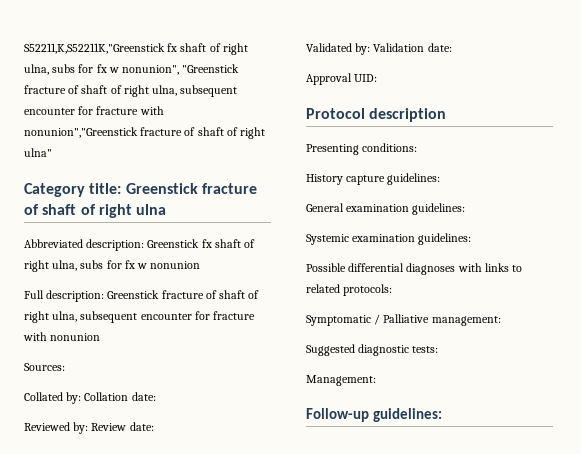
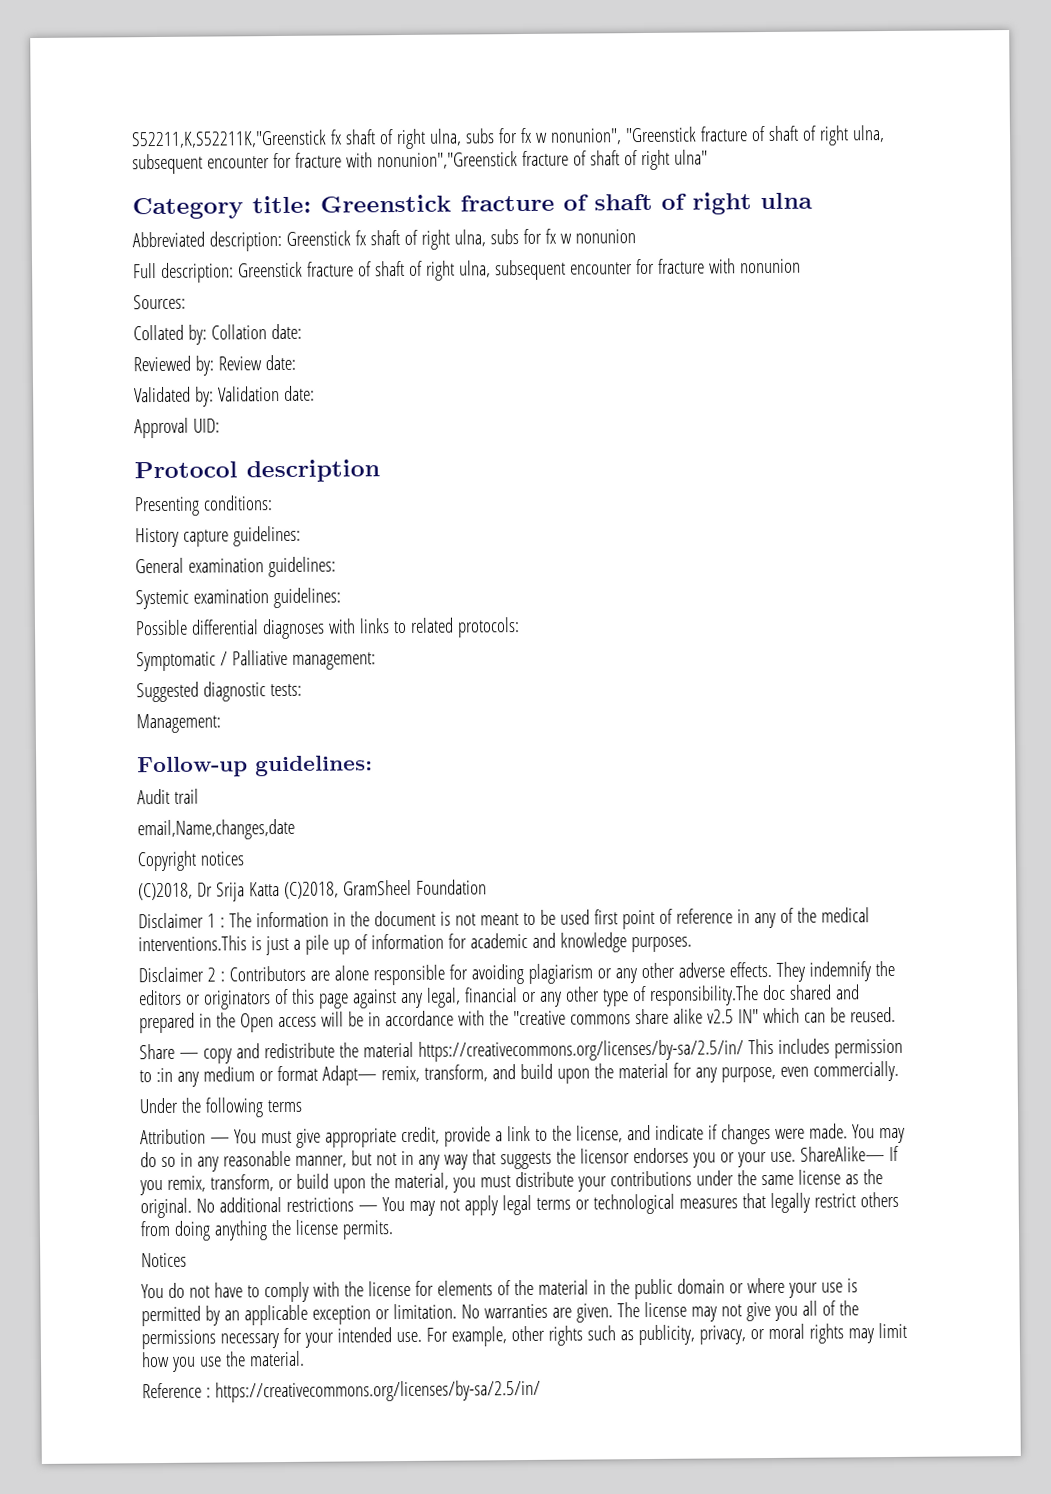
+ Audit trail
+ email,Name,changes,date
+ Copyright notices
+ (C)2018, Dr Srija Katta (C)2018, GramSheel Foundation
+ Disclaimer 1 : The information in the document is not meant to be used first point of reference in any of the medical interventions.This is just a pile up of information for academic and knowledge purposes.
+ Disclaimer 2 : Contributors are alone responsible for avoiding plagiarism or any other adverse effects. They indemnify the editors or originators of this page against any legal, financial or any other type of responsibility.The doc shared and prepared in the Open access will be in accordance with the "creative commons share alike v2.5 IN" which can be reused.
+ Share — copy and redistribute the material https://creativecommons.org/licenses/by-sa/2.5/in/ This includes permission to :in any medium or format Adapt— remix, transform, and build upon the material for any purpose, even commercially.
+ Under the following terms
+ Attribution — You must give appropriate credit, provide a link to the license, and indicate if changes were made. You may do so in any reasonable manner, but not in any way that suggests the licensor endorses you or your use. ShareAlike— If you remix, transform, or build upon the material, you must distribute your contributions under the same license as the original. No additional restrictions — You may not apply legal terms or technological measures that legally restrict others from doing anything the license permits.
+ Notices
+ You do not have to comply with the license for elements of the material in the public domain or where your use is permitted by an applicable exception or limitation. No warranties are given. The license may not give you all of the permissions necessary for your intended use. For example, other rights such as publicity, privacy, or moral rights may limit how you use the material.
+ Reference : https://creativecommons.org/licenses/by-sa/2.5/in/

